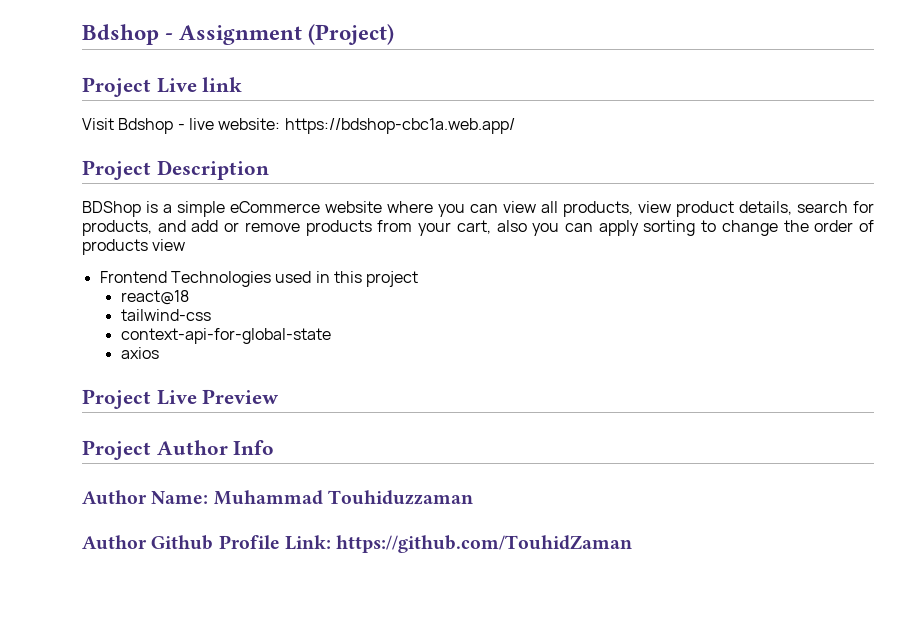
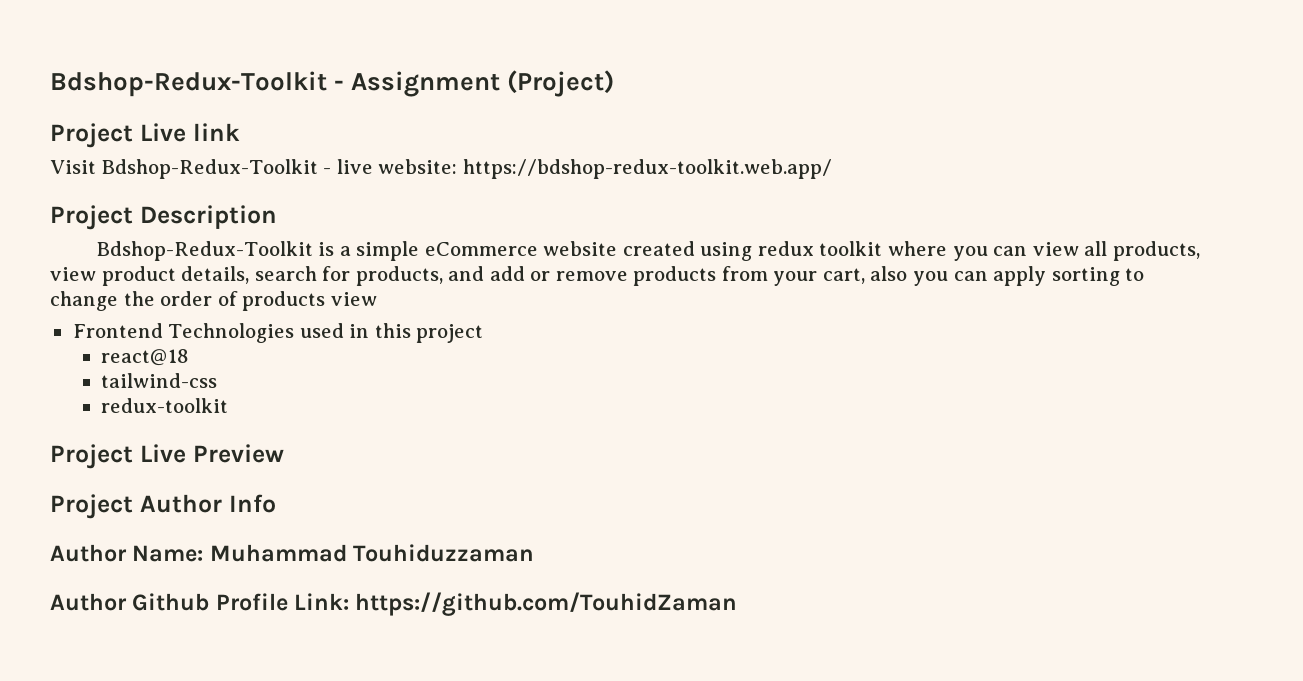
- Bdshop - Assignment (Project)
+ Bdshop-Redux-Toolkit - Assignment (Project)
- Visit Bdshop - live website: https://bdshop-cbc1a.web.app/
+ Visit Bdshop-Redux-Toolkit - live website: https://bdshop-redux-toolkit.web.app/
- BDShop is a simple eCommerce website where you can view all products, view product details, search for products, and add or remove products from your cart, also you can apply sorting to change the order of products view
+ Bdshop-Redux-Toolkit is a simple eCommerce website created using redux toolkit where you can view all products, view product details, search for products, and add or remove products from your cart, also you can apply sorting to change the order of products view
- context-api-for-global-state
- axios
+ redux-toolkit

